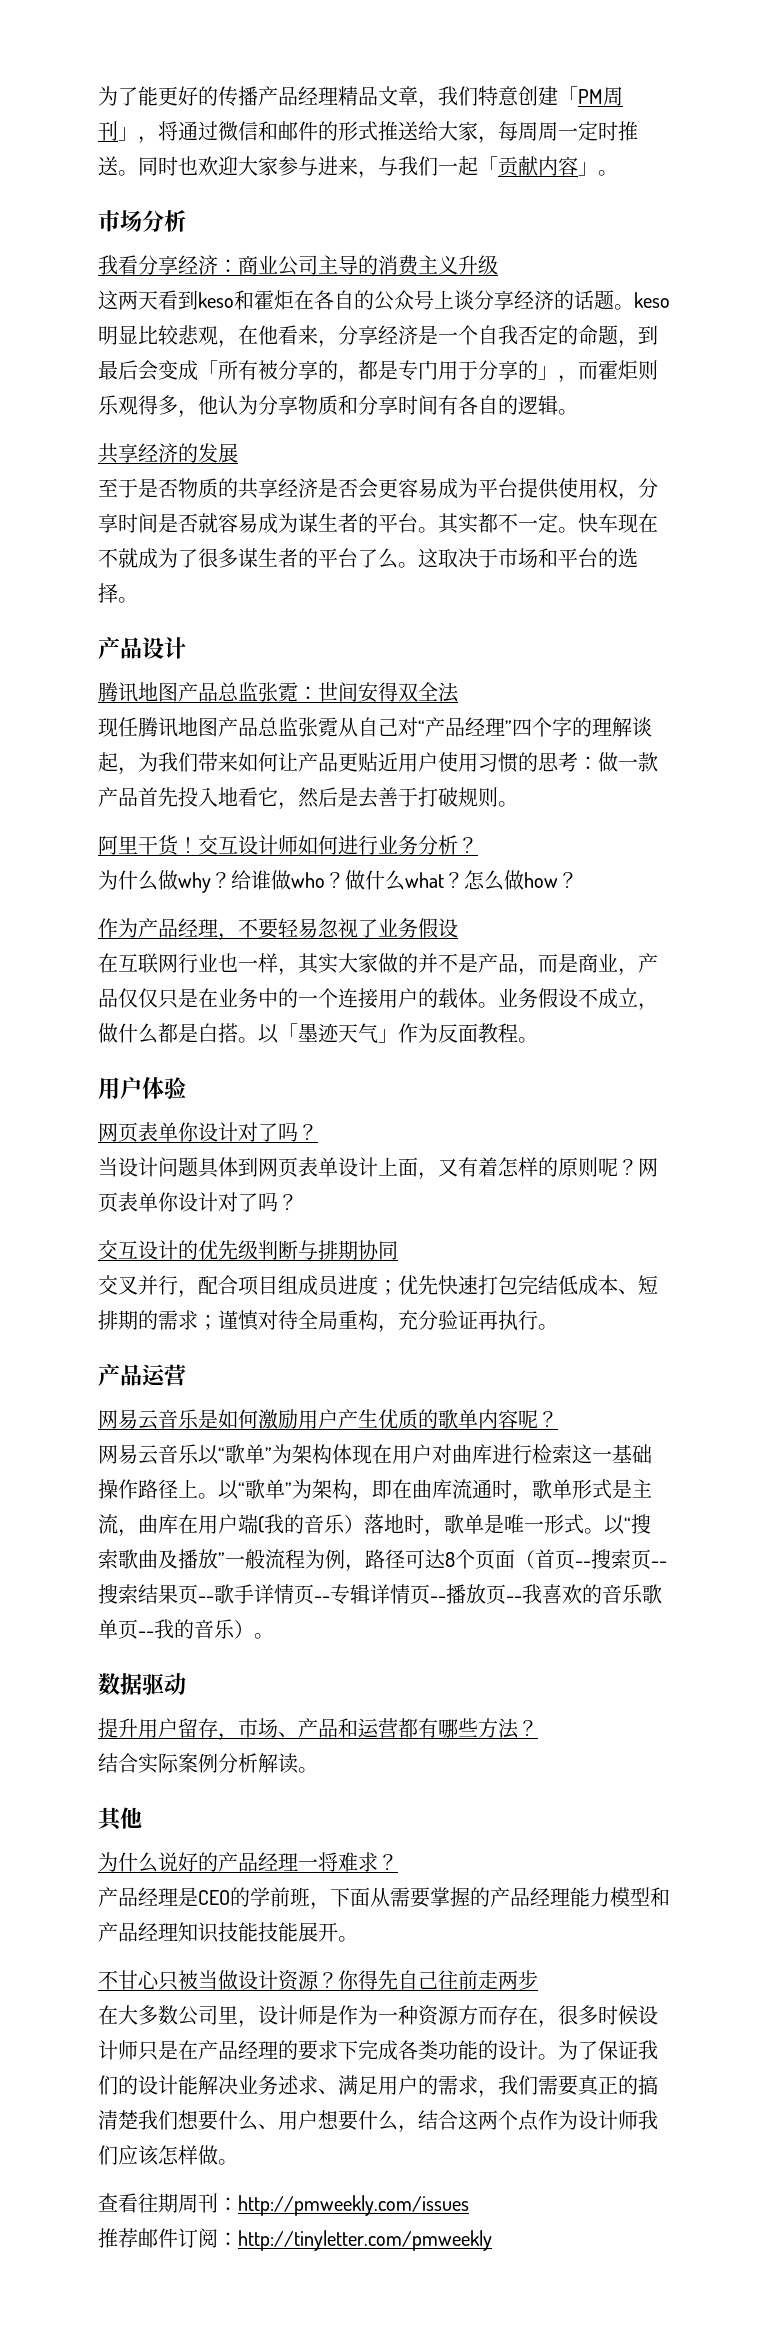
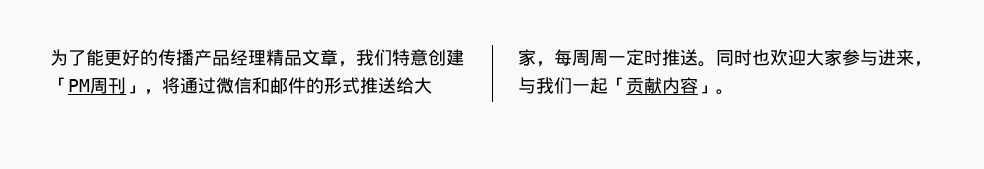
- 市场分析
- 我看分享经济：商业公司主导的消费主义升级
- 这两天看到keso和霍炬在各自的公众号上谈分享经济的话题。keso明显比较悲观，在他看来，分享经济是一个自我否定的命题，到最后会变成「所有被分享的，都是专门用于分享的」，而霍炬则乐观得多，他认为分享物质和分享时间有各自的逻辑。
- 共享经济的发展
- 至于是否物质的共享经济是否会更容易成为平台提供使用权，分享时间是否就容易成为谋生者的平台。其实都不一定。快车现在不就成为了很多谋生者的平台了么。这取决于市场和平台的选择。
- 产品设计
- 腾讯地图产品总监张霓：世间安得双全法
- 现任腾讯地图产品总监张霓从自己对“产品经理”四个字的理解谈起，为我们带来如何让产品更贴近用户使用习惯的思考：做一款产品首先投入地看它，然后是去善于打破规则。
- 阿里干货！交互设计师如何进行业务分析？
- 为什么做why？给谁做who？做什么what？怎么做how？
- 作为产品经理，不要轻易忽视了业务假设
- 在互联网行业也一样，其实大家做的并不是产品，而是商业，产品仅仅只是在业务中的一个连接用户的载体。业务假设不成立，做什么都是白搭。以「墨迹天气」作为反面教程。
- 用户体验
- 网页表单你设计对了吗？
- 当设计问题具体到网页表单设计上面，又有着怎样的原则呢？网页表单你设计对了吗？
- 交互设计的优先级判断与排期协同
- 交叉并行，配合项目组成员进度；优先快速打包完结低成本、短排期的需求；谨慎对待全局重构，充分验证再执行。
- 产品运营
- 网易云音乐是如何激励用户产生优质的歌单内容呢？
- 网易云音乐以“歌单”为架构体现在用户对曲库进行检索这一基础操作路径上。以“歌单”为架构，即在曲库流通时，歌单形式是主流，曲库在用户端(我的音乐）落地时，歌单是唯一形式。以“搜索歌曲及播放”一般流程为例，路径可达8个页面（首页--搜索页--搜索结果页--歌手详情页--专辑详情页--播放页--我喜欢的音乐歌单页--我的音乐）。
- 数据驱动
- 提升用户留存，市场、产品和运营都有哪些方法？
- 结合实际案例分析解读。
- 其他
- 为什么说好的产品经理一将难求？
- 产品经理是CEO的学前班，下面从需要掌握的产品经理能力模型和产品经理知识技能技能展开。
- 不甘心只被当做设计资源？你得先自己往前走两步
- 在大多数公司里，设计师是作为一种资源方而存在，很多时候设计师只是在产品经理的要求下完成各类功能的设计。为了保证我们的设计能解决业务述求、满足用户的需求，我们需要真正的搞清楚我们想要什么、用户想要什么，结合这两个点作为设计师我们应该怎样做。
- 查看往期周刊：http://pmweekly.com/issues
- 推荐邮件订阅：http://tinyletter.com/pmweekly

